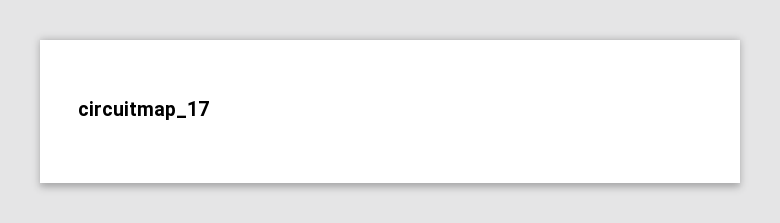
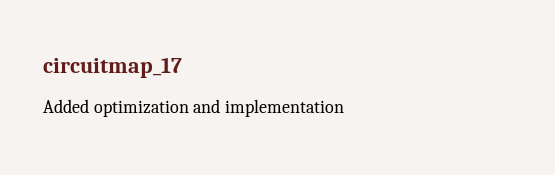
+ Added optimization and implementation

